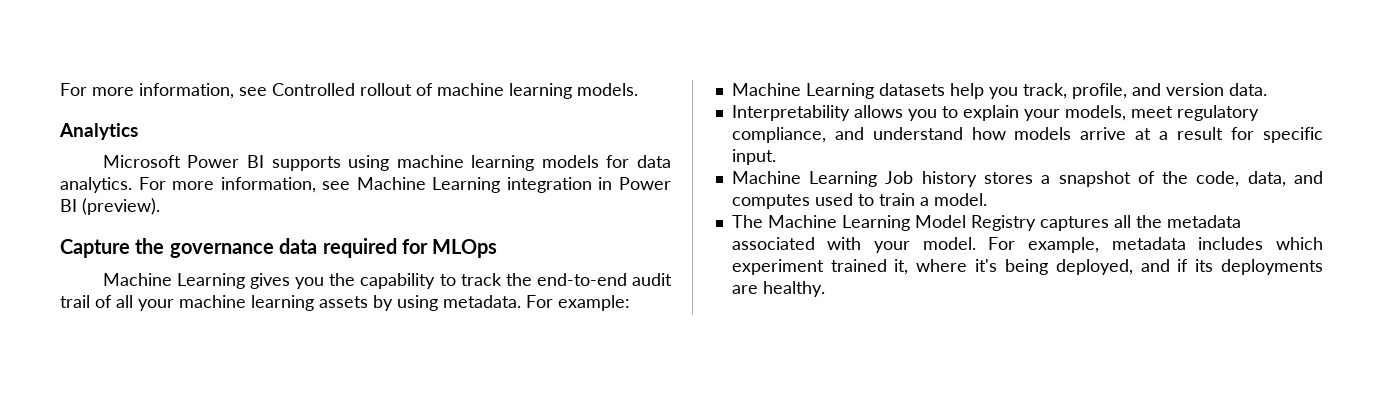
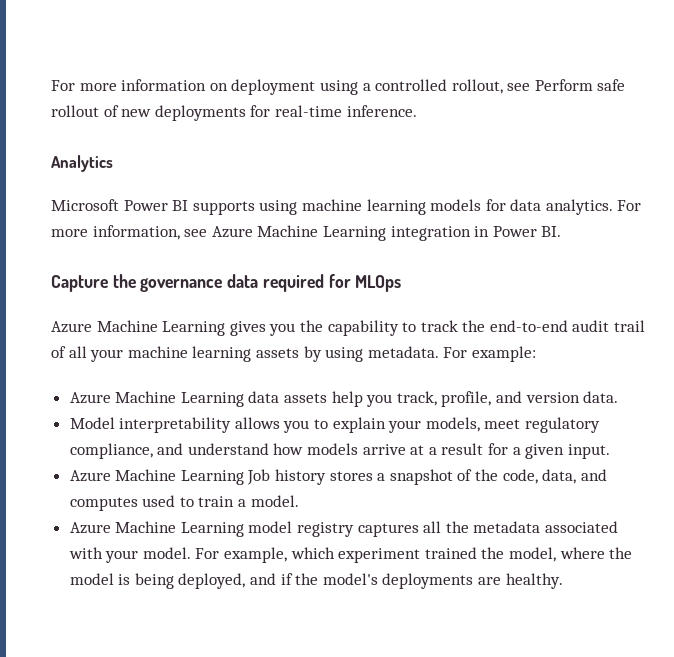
- For more information, see Controlled rollout of machine learning models.
+ For more information on deployment using a controlled rollout, see Perform safe rollout of new deployments for real-time inference.
- For more information, see Machine Learning integration in Power BI (preview).
+ For more information, see Azure Machine Learning integration in Power BI.
- Machine Learning gives you the capability to track the end-to-end audit trail of all your machine learning assets by using metadata.
+ Azure Machine Learning gives you the capability to track the end-to-end audit trail of all your machine learning assets by using metadata.
- Machine Learning datasets help you track, profile, and version data.
+ Azure Machine Learning data assets help you track, profile, and version data.
- Interpretability allows you to explain your models, meet regulatory compliance, and understand how models arrive at a result for specific input.
+ Model interpretability allows you to explain your models, meet regulatory compliance, and understand how models arrive at a result for a given input.
- Machine Learning Job history stores a snapshot of the code, data, and computes used to train a model.
+ Azure Machine Learning Job history stores a snapshot of the code, data, and computes used to train a model.
- The Machine Learning Model Registry captures all the metadata associated with your model.
+ Azure Machine Learning model registry captures all the metadata associated with your model.
- For example, metadata includes which experiment trained it, where it's being deployed, and if its deployments are healthy.
+ For example, which experiment trained the model, where the model is being deployed, and if the model's deployments are healthy.

